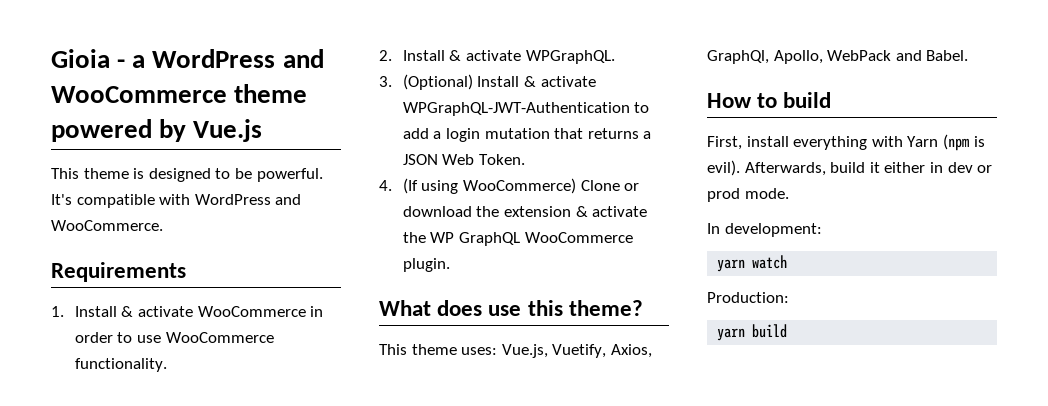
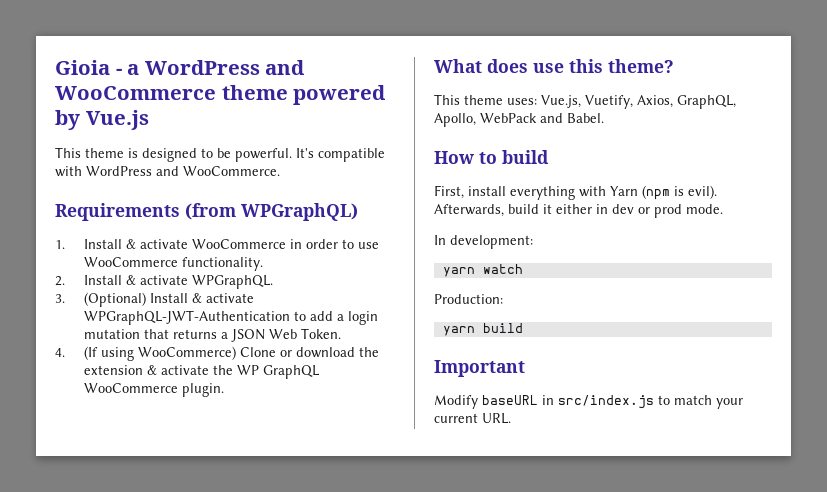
- Requirements
+ Requirements (from WPGraphQL)
- This theme uses: Vue.js, Vuetify, Axios, GraphQl, Apollo, WebPack and Babel.
+ This theme uses: Vue.js, Vuetify, Axios, GraphQL, Apollo, WebPack and Babel.
+ Important
+ Modify baseURL in src/index.js to match your current URL.

